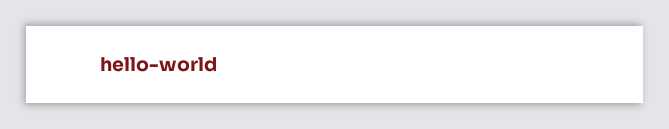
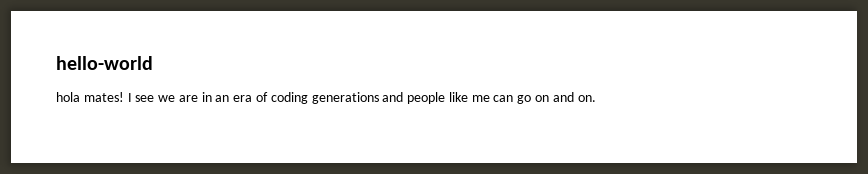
+ hola mates! I see we are in an era of coding generations and people like me can go on and on.

